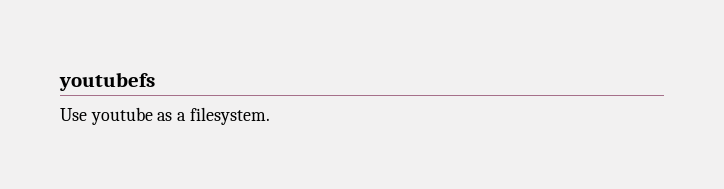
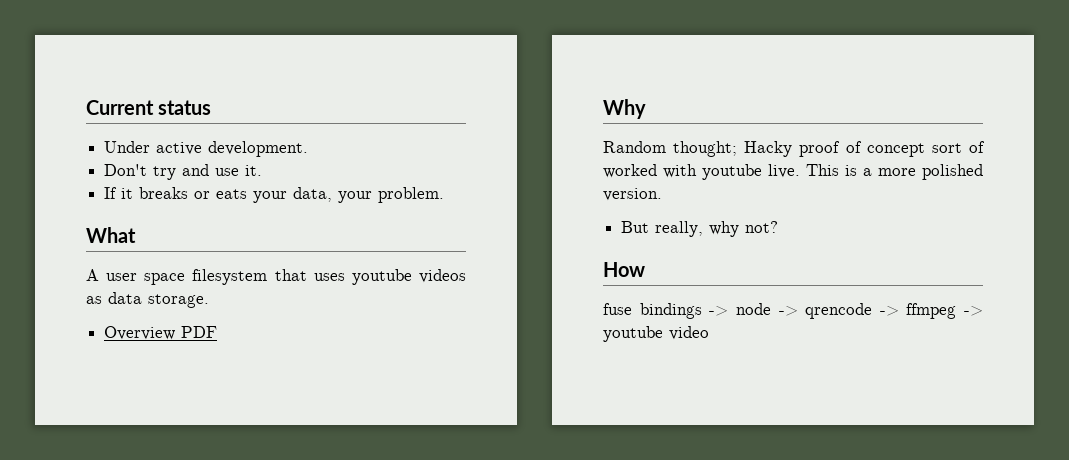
- youtubefs
- Use youtube as a filesystem.
+ Current status
+ Under active development.
+ Don't try and use it.
+ If it breaks or eats your data, your problem.
+ What
+ A user space filesystem that uses youtube videos as data storage.
+ Overview PDF
+ Why
+ Random thought; Hacky proof of concept sort of worked with youtube live. This is a more polished version.
+ But really, why not?
+ How
+ fuse bindings -> node -> qrencode -> ffmpeg -> youtube video

